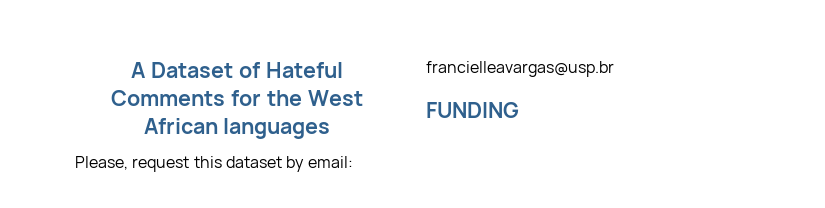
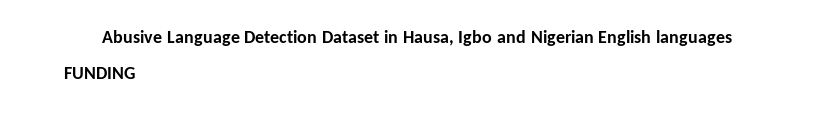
- A Dataset of Hateful Comments for the West African languages
- Please, request this dataset by email: francielleavargas@usp.br
+ Abusive Language Detection Dataset in Hausa, Igbo and Nigerian English languages

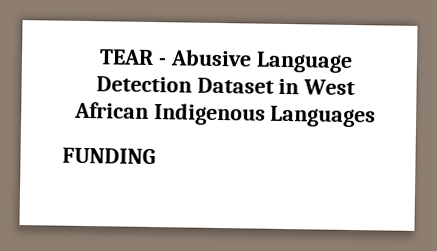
- Abusive Language Detection Dataset in Hausa, Igbo and Nigerian English languages
+ TEAR - Abusive Language Detection Dataset in West African Indigenous Languages

